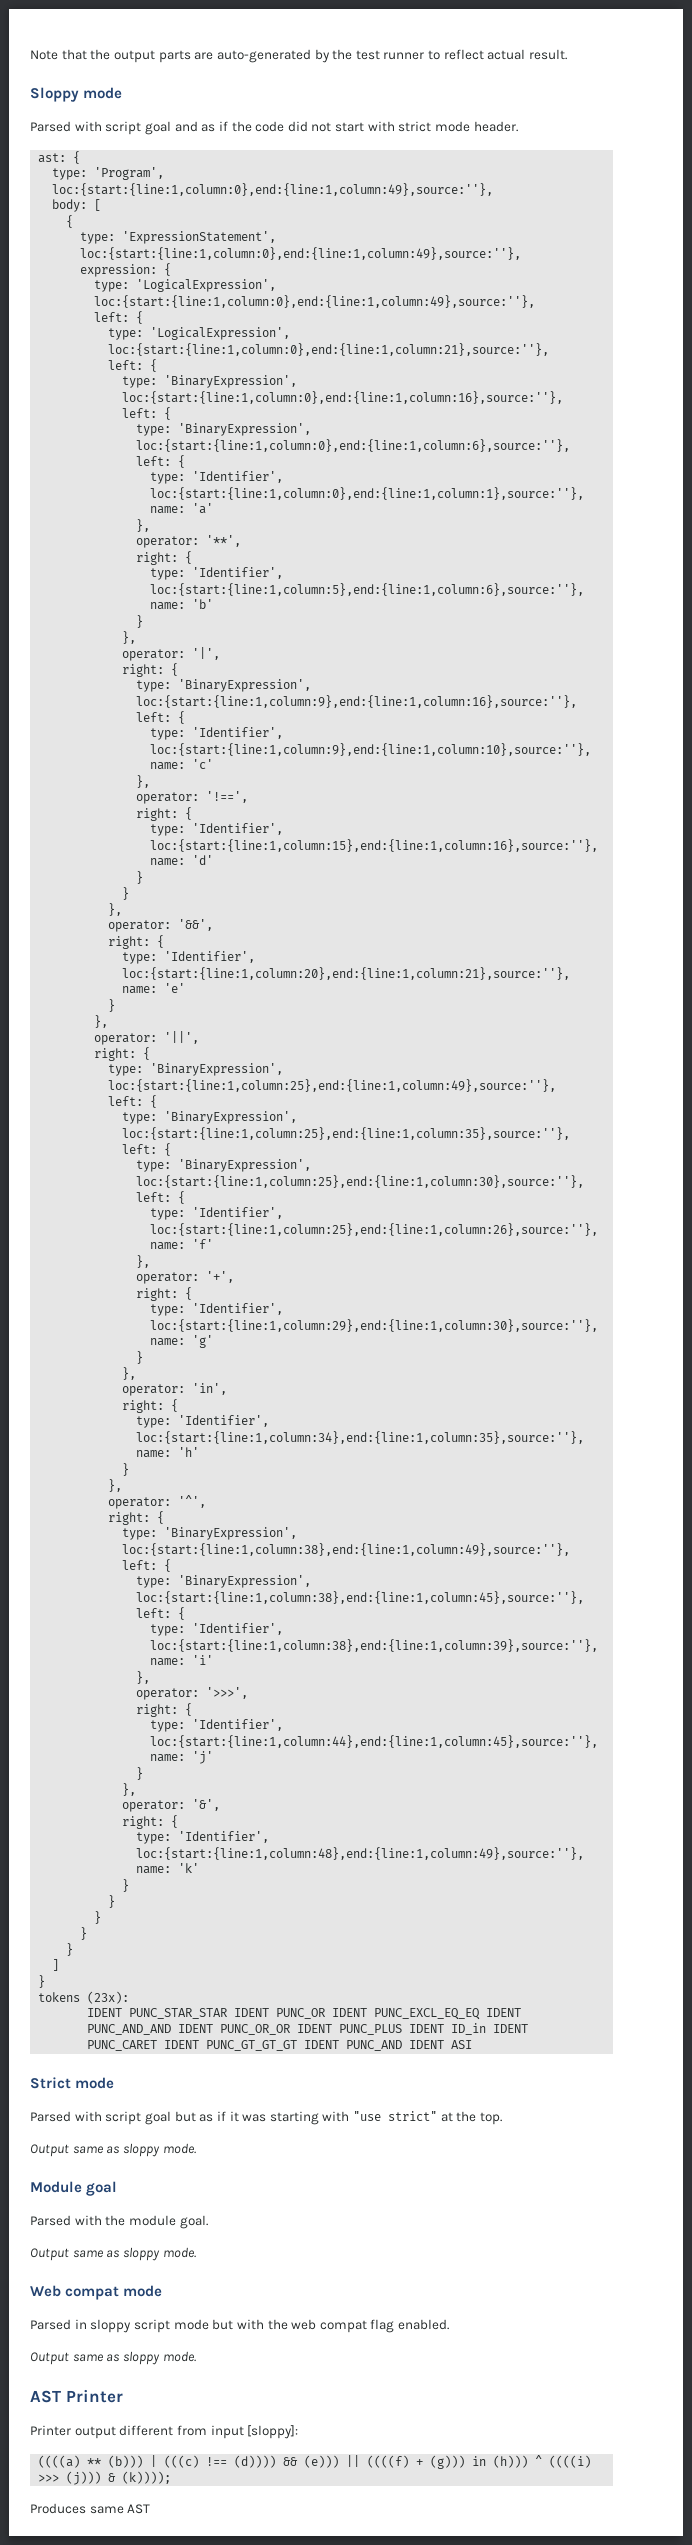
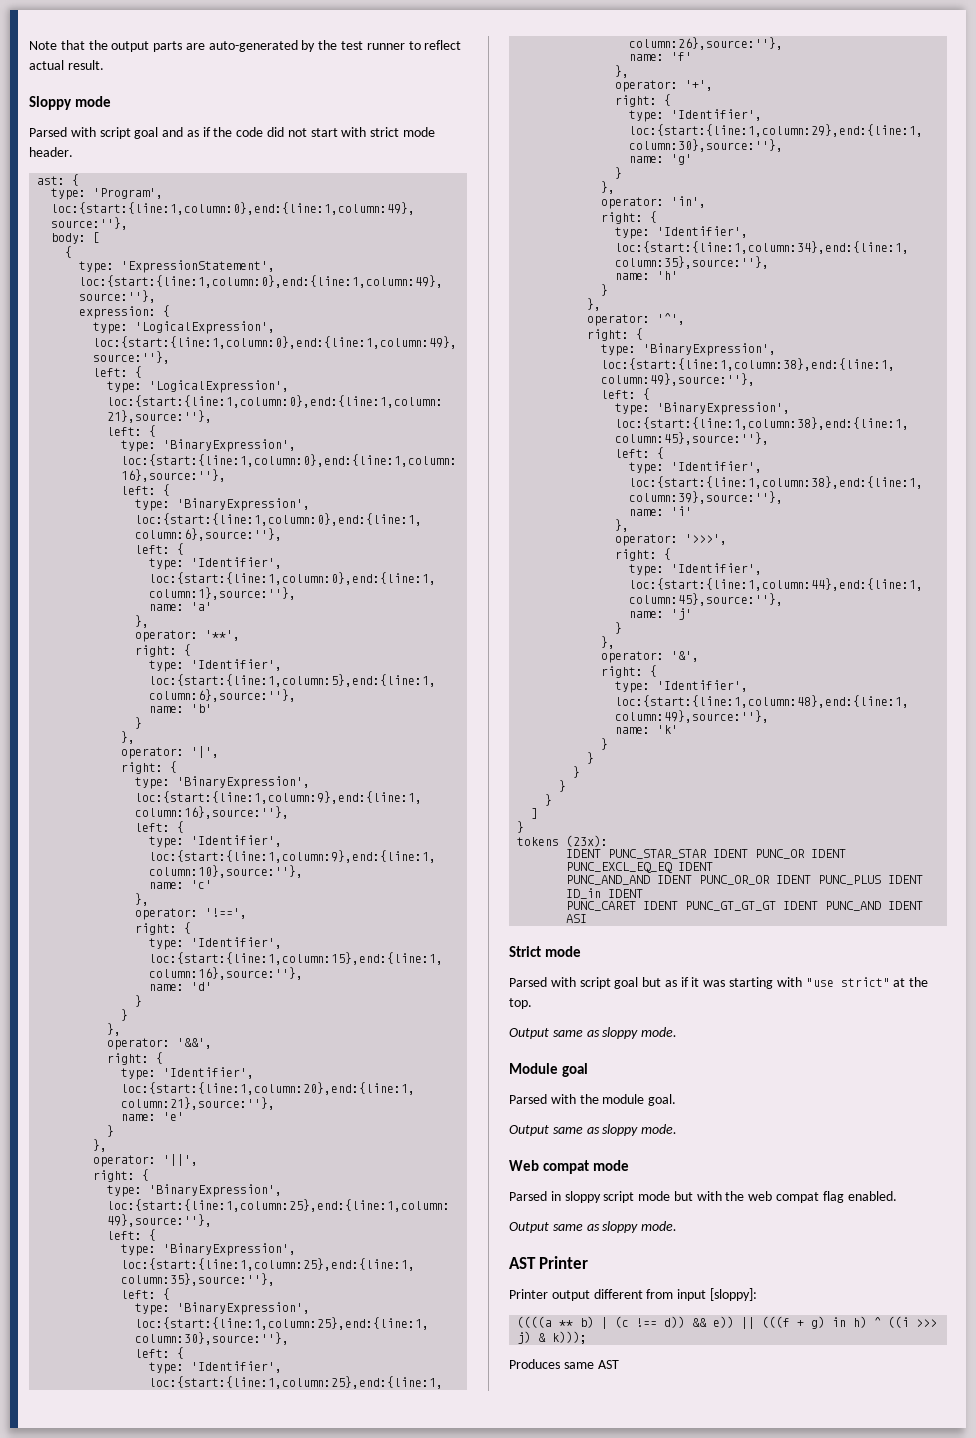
- ((((a) ** (b))) | (((c) !== (d)))) && (e))) || ((((f) + (g))) in (h))) ^ ((((i) >>> (j))) & (k))));
+ ((((a ** b) | (c !== d)) && e)) || (((f + g) in h) ^ ((i >>> j) & k)));

